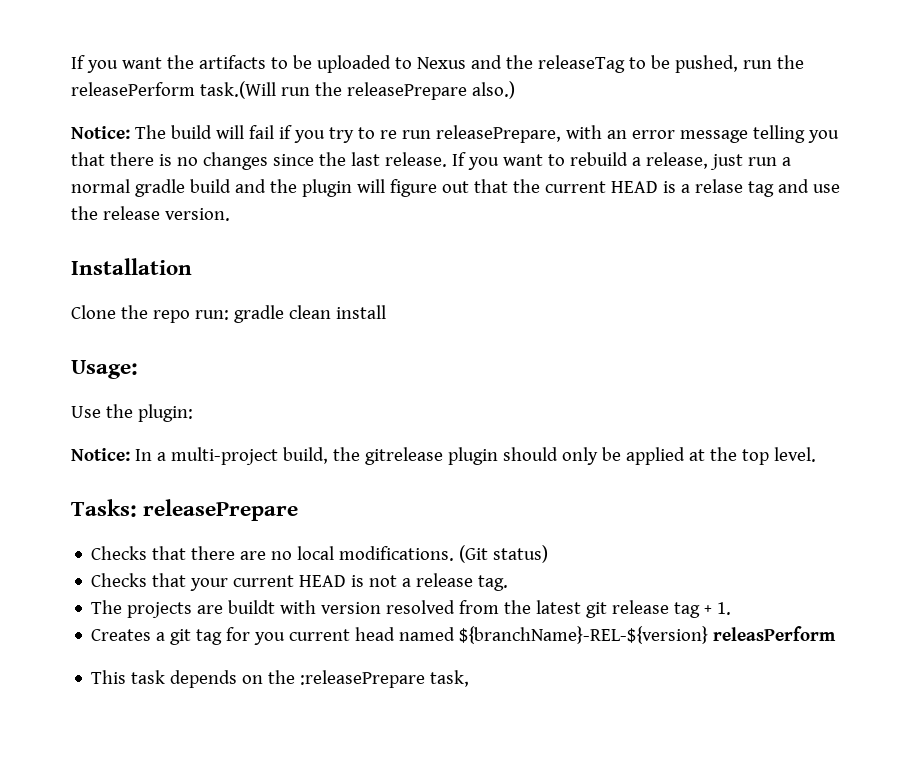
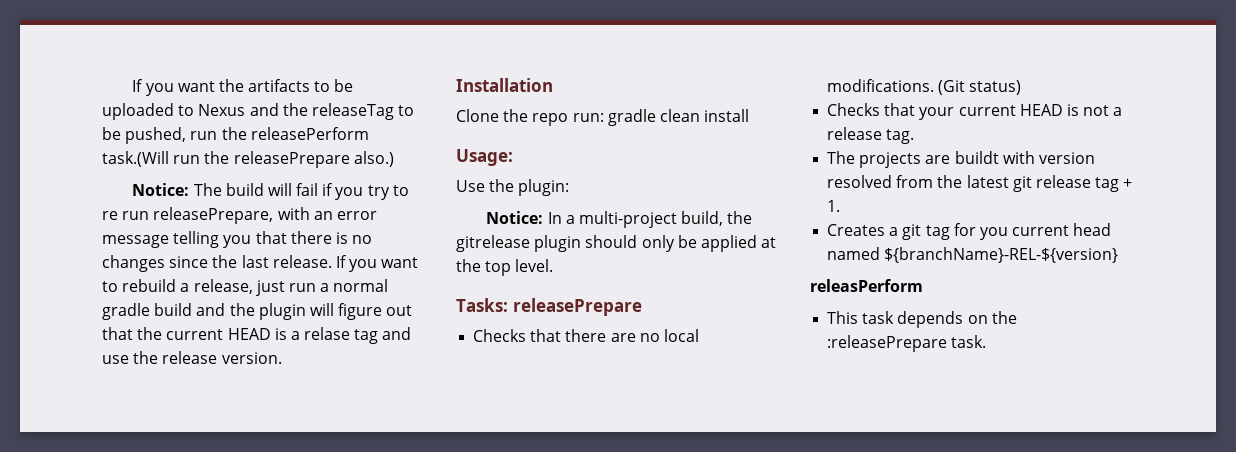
- Creates a git tag for you current head named ${branchName}-REL-${version} releasPerform
+ Creates a git tag for you current head named ${branchName}-REL-${version}
+ releasPerform
- This task depends on the :releasePrepare task,
+ This task depends on the :releasePrepare task.

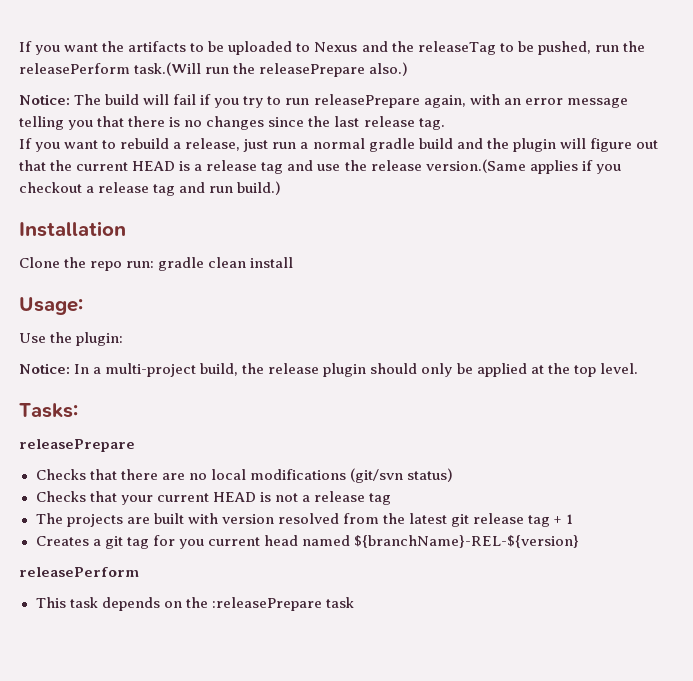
- Notice: The build will fail if you try to re run releasePrepare, with an error message telling you that there is no changes since the last release. If you want to rebuild a release, just run a normal gradle build and the plugin will figure out that the current HEAD is a relase tag and use the release version.
+ Notice: The build will fail if you try to run releasePrepare again, with an error message telling you that there is no changes since the last release tag.
+ If you want to rebuild a release, just run a normal gradle build and the plugin will figure out that the current HEAD is a release tag and use the release version.(Same applies if you checkout a release tag and run build.)
- Notice: In a multi-project build, the gitrelease plugin should only be applied at the top level.
+ Notice: In a multi-project build, the release plugin should only be applied at the top level.
- Tasks: releasePrepare
+ Tasks:
+ releasePrepare
- Checks that there are no local modifications. (Git status)
+ Checks that there are no local modifications (git/svn status)
- Checks that your current HEAD is not a release tag.
+ Checks that your current HEAD is not a release tag
- The projects are buildt with version resolved from the latest git release tag + 1.
+ The projects are built with version resolved from the latest git release tag + 1
  Creates a git tag for you current head named ${branchName}-REL-${version}
- releasPerform
+ releasePerform
- This task depends on the :releasePrepare task.
+ This task depends on the :releasePrepare task

